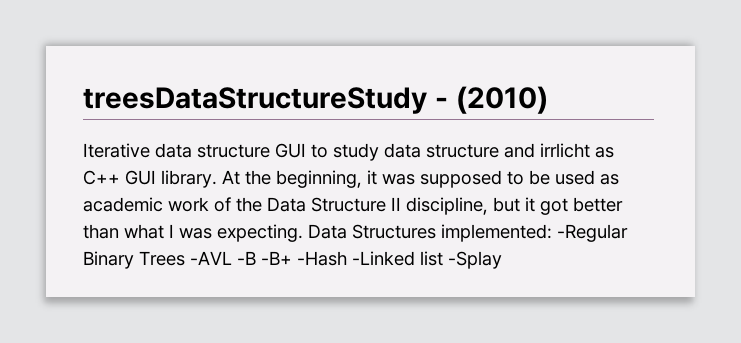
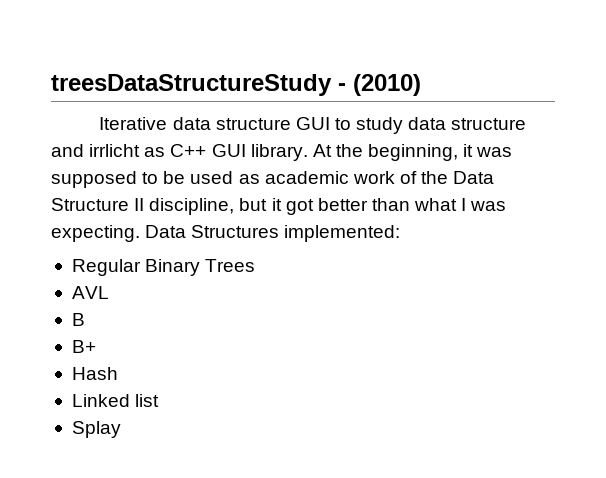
- Data Structures implemented: -Regular Binary Trees -AVL -B -B+ -Hash -Linked list -Splay
+ Data Structures implemented:
+ Regular Binary Trees
+ AVL
+ B
+ B+
+ Hash
+ Linked list
+ Splay

